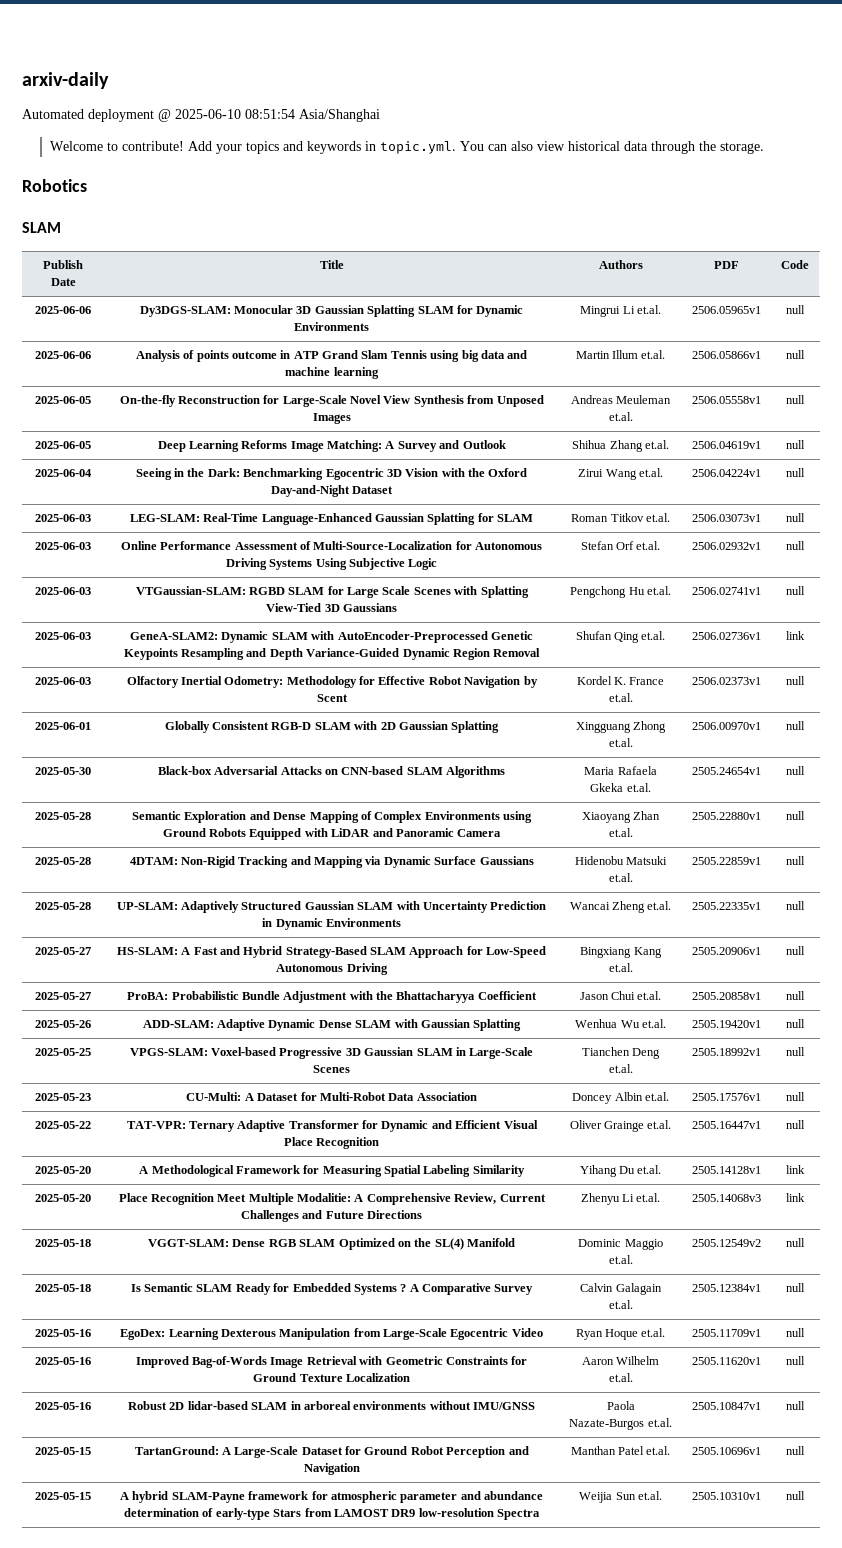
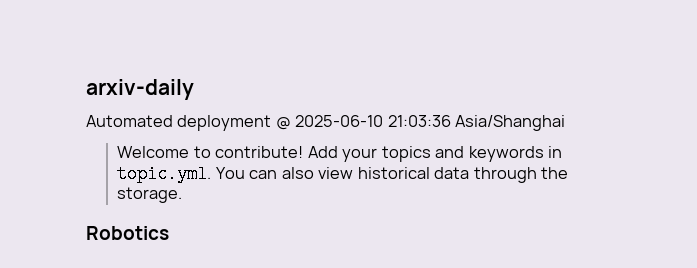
- Automated deployment @ 2025-06-10 08:51:54 Asia/Shanghai
+ Automated deployment @ 2025-06-10 21:03:36 Asia/Shanghai
  Robotics
- SLAM
- Publish Date | Title | Authors | PDF | Code
- 2025-06-06 | Dy3DGS-SLAM: Monocular 3D Gaussian Splatting SLAM for Dynamic Environments | Mingrui Li et.al. | 2506.05965v1 | null
- 2025-06-06 | Analysis of points outcome in ATP Grand Slam Tennis using big data and machine learning | Martin Illum et.al. | 2506.05866v1 | null
- 2025-06-05 | On-the-fly Reconstruction for Large-Scale Novel View Synthesis from Unposed Images | Andreas Meuleman et.al. | 2506.05558v1 | null
- 2025-06-05 | Deep Learning Reforms Image Matching: A Survey and Outlook | Shihua Zhang et.al. | 2506.04619v1 | null
- 2025-06-04 | Seeing in the Dark: Benchmarking Egocentric 3D Vision with the Oxford Day-and-Night Dataset | Zirui Wang et.al. | 2506.04224v1 | null
- 2025-06-03 | LEG-SLAM: Real-Time Language-Enhanced Gaussian Splatting for SLAM | Roman Titkov et.al. | 2506.03073v1 | null
- 2025-06-03 | Online Performance Assessment of Multi-Source-Localization for Autonomous Driving Systems Using Subjective Logic | Stefan Orf et.al. | 2506.02932v1 | null
- 2025-06-03 | VTGaussian-SLAM: RGBD SLAM for Large Scale Scenes with Splatting View-Tied 3D Gaussians | Pengchong Hu et.al. | 2506.02741v1 | null
- 2025-06-03 | GeneA-SLAM2: Dynamic SLAM with AutoEncoder-Preprocessed Genetic Keypoints Resampling and Depth Variance-Guided Dynamic Region Removal | Shufan Qing et.al. | 2506.02736v1 | link
- 2025-06-03 | Olfactory Inertial Odometry: Methodology for Effective Robot Navigation by Scent | Kordel K. France et.al. | 2506.02373v1 | null
- 2025-06-01 | Globally Consistent RGB-D SLAM with 2D Gaussian Splatting | Xingguang Zhong et.al. | 2506.00970v1 | null
- 2025-05-30 | Black-box Adversarial Attacks on CNN-based SLAM Algorithms | Maria Rafaela Gkeka et.al. | 2505.24654v1 | null
- 2025-05-28 | Semantic Exploration and Dense Mapping of Complex Environments using Ground Robots Equipped with LiDAR and Panoramic Camera | Xiaoyang Zhan et.al. | 2505.22880v1 | null
- 2025-05-28 | 4DTAM: Non-Rigid Tracking and Mapping via Dynamic Surface Gaussians | Hidenobu Matsuki et.al. | 2505.22859v1 | null
- 2025-05-28 | UP-SLAM: Adaptively Structured Gaussian SLAM with Uncertainty Prediction in Dynamic Environments | Wancai Zheng et.al. | 2505.22335v1 | null
- 2025-05-27 | HS-SLAM: A Fast and Hybrid Strategy-Based SLAM Approach for Low-Speed Autonomous Driving | Bingxiang Kang et.al. | 2505.20906v1 | null
- 2025-05-27 | ProBA: Probabilistic Bundle Adjustment with the Bhattacharyya Coefficient | Jason Chui et.al. | 2505.20858v1 | null
- 2025-05-26 | ADD-SLAM: Adaptive Dynamic Dense SLAM with Gaussian Splatting | Wenhua Wu et.al. | 2505.19420v1 | null
- 2025-05-25 | VPGS-SLAM: Voxel-based Progressive 3D Gaussian SLAM in Large-Scale Scenes | Tianchen Deng et.al. | 2505.18992v1 | null
- 2025-05-23 | CU-Multi: A Dataset for Multi-Robot Data Association | Doncey Albin et.al. | 2505.17576v1 | null
- 2025-05-22 | TAT-VPR: Ternary Adaptive Transformer for Dynamic and Efficient Visual Place Recognition | Oliver Grainge et.al. | 2505.16447v1 | null
- 2025-05-20 | A Methodological Framework for Measuring Spatial Labeling Similarity | Yihang Du et.al. | 2505.14128v1 | link
- 2025-05-20 | Place Recognition Meet Multiple Modalitie: A Comprehensive Review, Current Challenges and Future Directions | Zhenyu Li et.al. | 2505.14068v3 | link
- 2025-05-18 | VGGT-SLAM: Dense RGB SLAM Optimized on the SL(4) Manifold | Dominic Maggio et.al. | 2505.12549v2 | null
- 2025-05-18 | Is Semantic SLAM Ready for Embedded Systems ? A Comparative Survey | Calvin Galagain et.al. | 2505.12384v1 | null
- 2025-05-16 | EgoDex: Learning Dexterous Manipulation from Large-Scale Egocentric Video | Ryan Hoque et.al. | 2505.11709v1 | null
- 2025-05-16 | Improved Bag-of-Words Image Retrieval with Geometric Constraints for Ground Texture Localization | Aaron Wilhelm et.al. | 2505.11620v1 | null
- 2025-05-16 | Robust 2D lidar-based SLAM in arboreal environments without IMU/GNSS | Paola Nazate-Burgos et.al. | 2505.10847v1 | null
- 2025-05-15 | TartanGround: A Large-Scale Dataset for Ground Robot Perception and Navigation | Manthan Patel et.al. | 2505.10696v1 | null
- 2025-05-15 | A hybrid SLAM-Payne framework for atmospheric parameter and abundance determination of early-type Stars from LAMOST DR9 low-resolution Spectra | Weijia Sun et.al. | 2505.10310v1 | null

